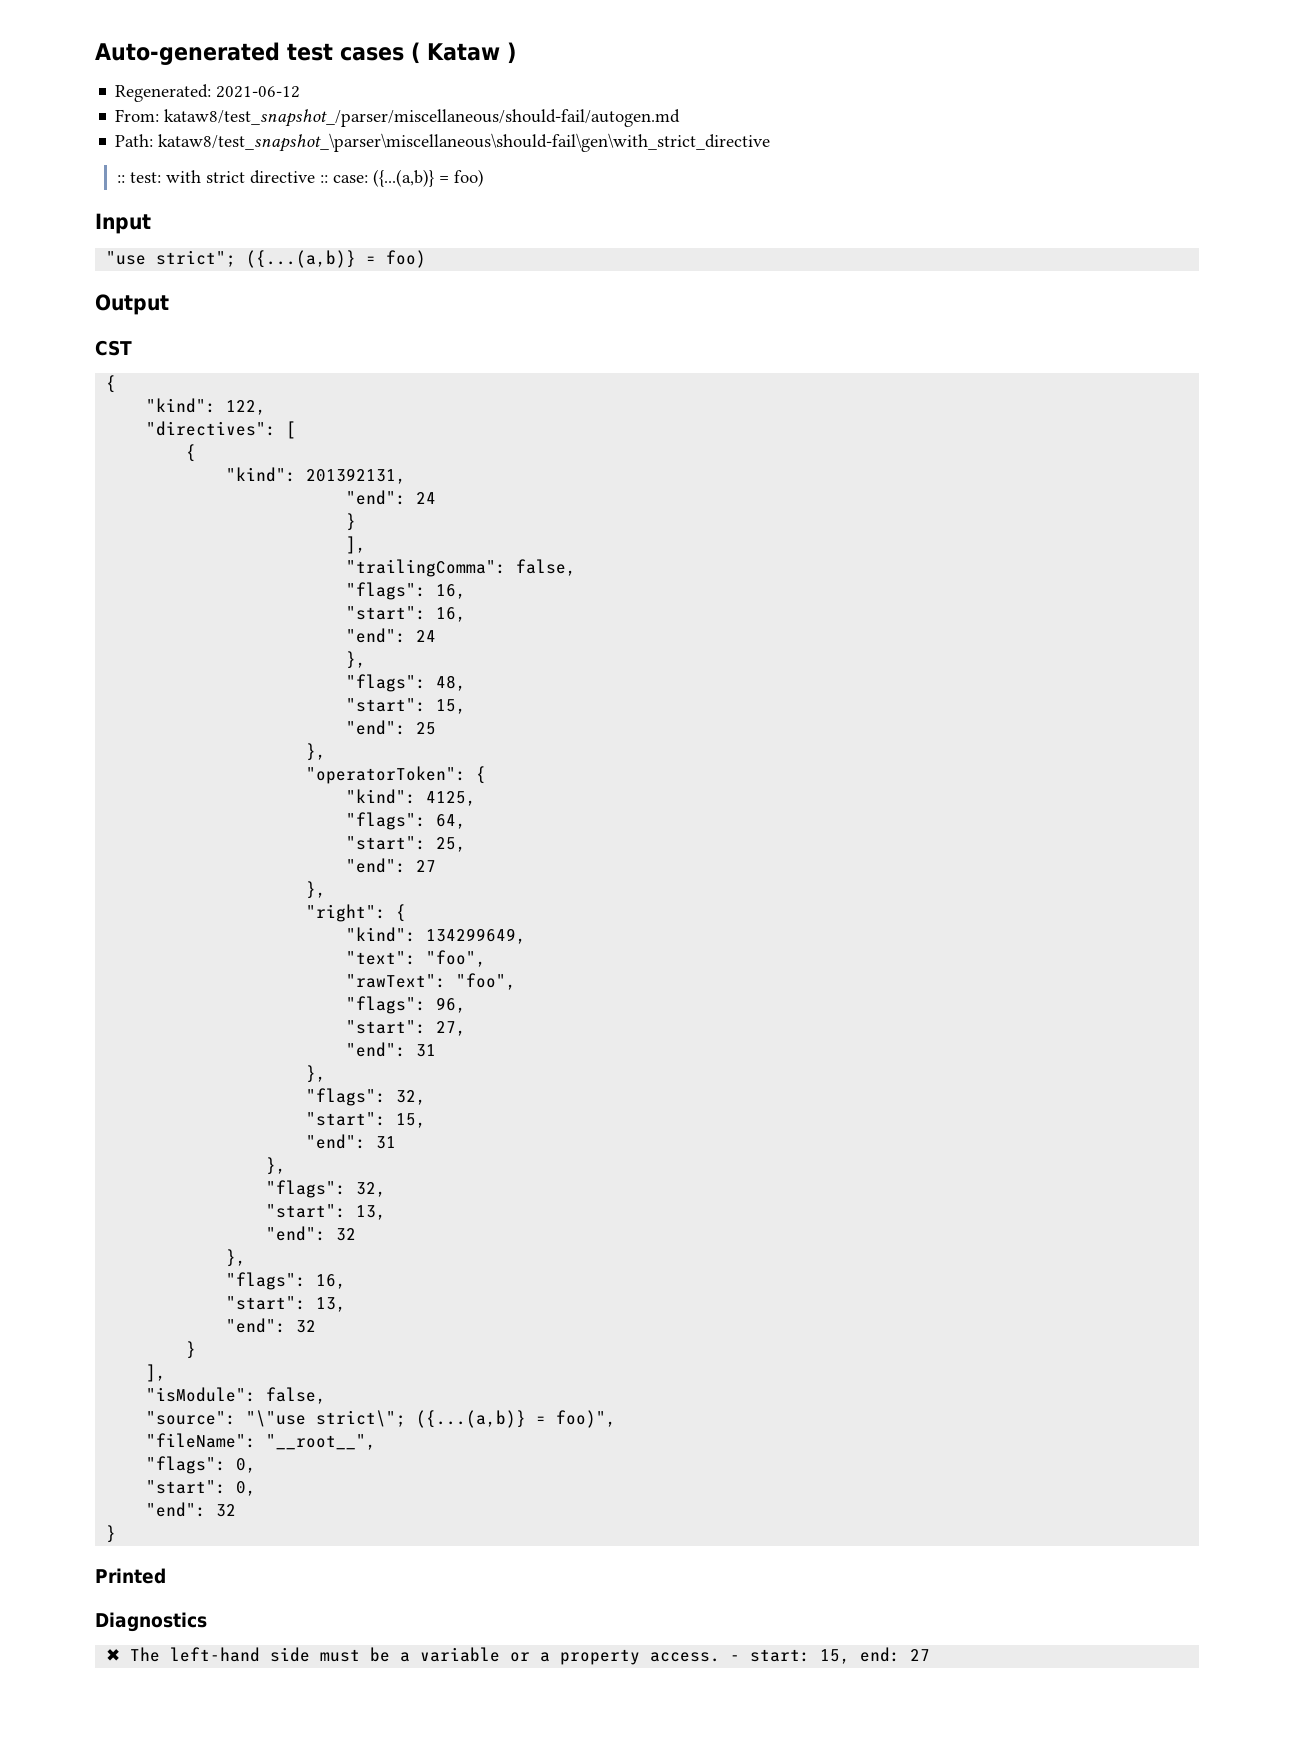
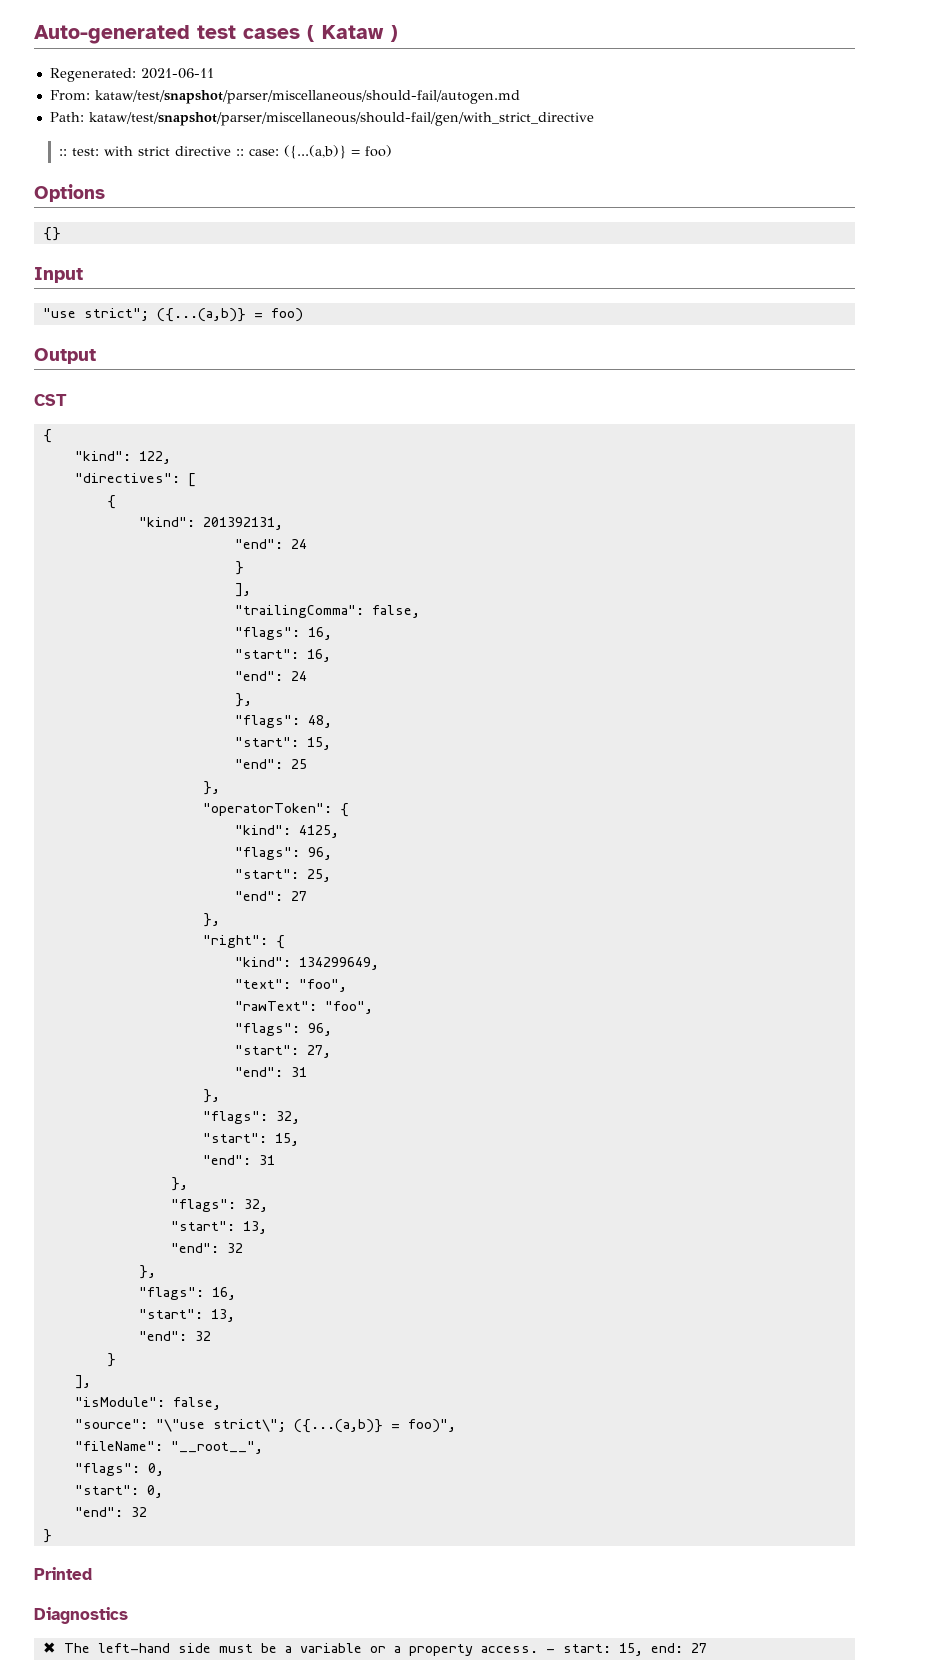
- Regenerated: 2021-06-12
+ Regenerated: 2021-06-11
- From: kataw8/test_snapshot_/parser/miscellaneous/should-fail/autogen.md
+ From: kataw/test/snapshot/parser/miscellaneous/should-fail/autogen.md
- Path: kataw8/test_snapshot_\parser\miscellaneous\should-fail\gen\with_strict_directive
+ Path: kataw/test/snapshot/parser/miscellaneous/should-fail/gen/with_strict_directive
+ Options
+ {}
  "kind": 4125,
- "flags": 64,
+ "flags": 96,

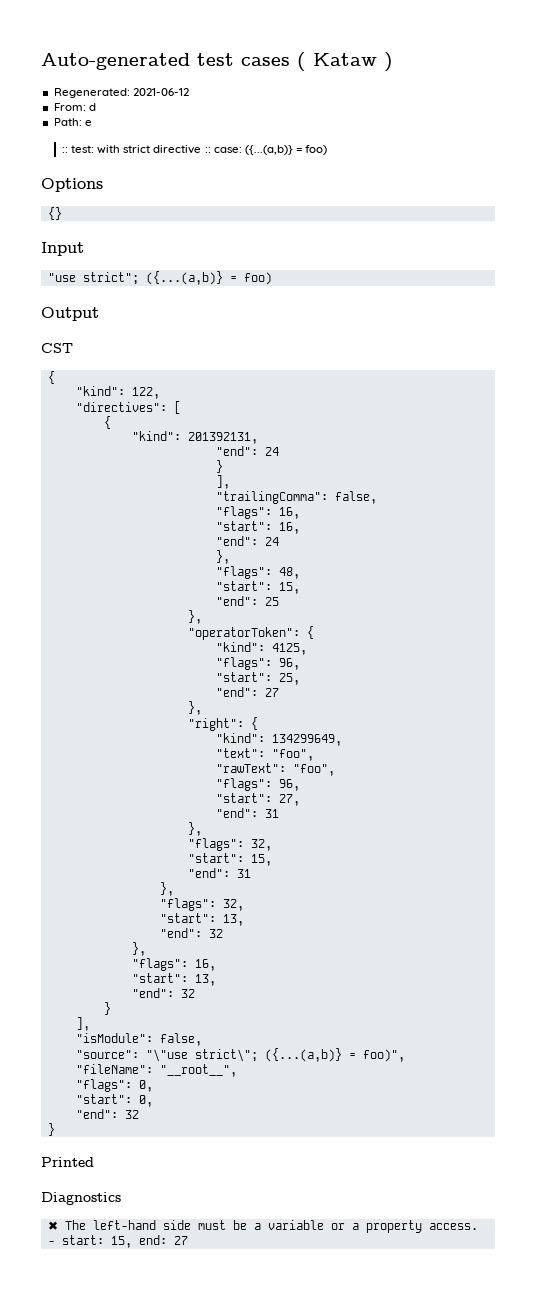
- Regenerated: 2021-06-11
+ Regenerated: 2021-06-12
- From: kataw/test/snapshot/parser/miscellaneous/should-fail/autogen.md
+ From: d
- Path: kataw/test/snapshot/parser/miscellaneous/should-fail/gen/with_strict_directive
+ Path: e

